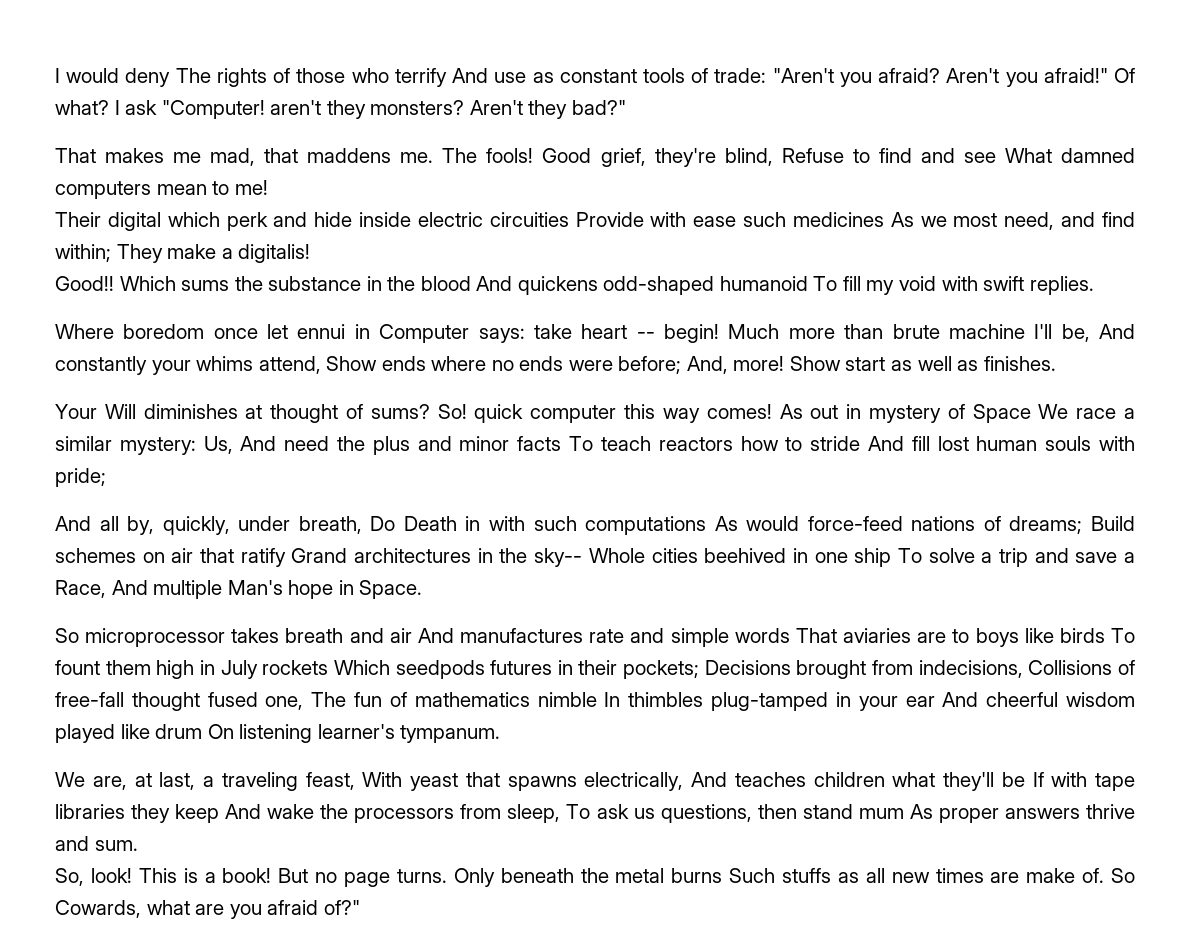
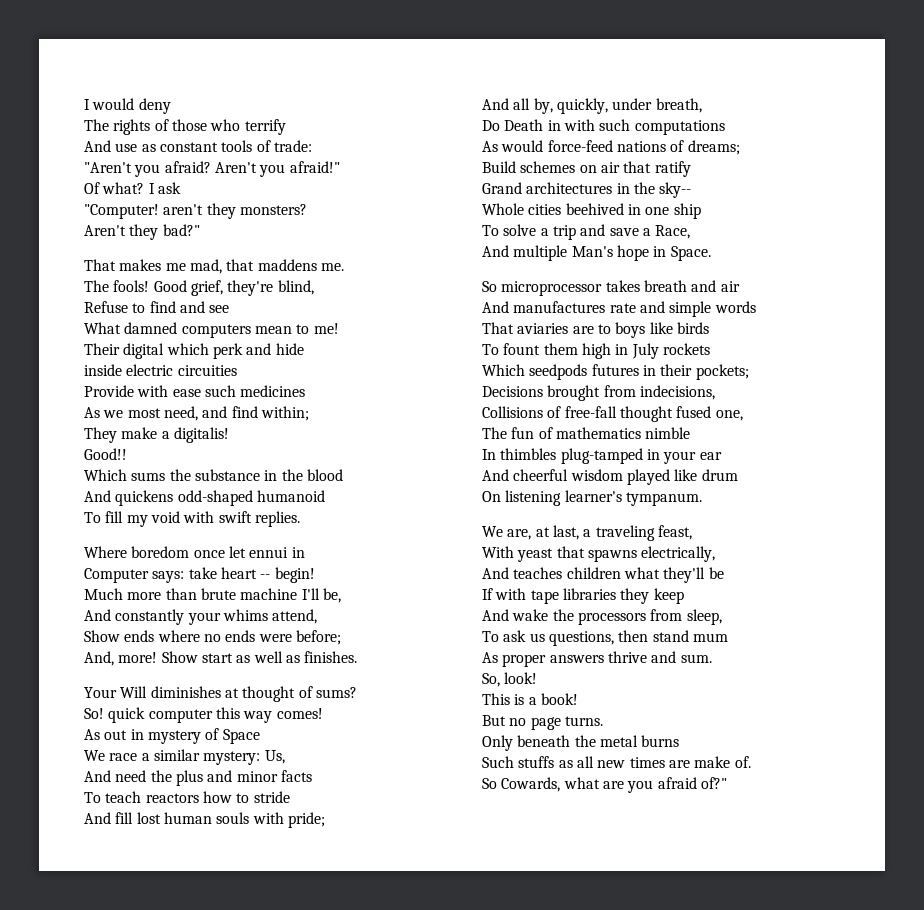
- I would deny The rights of those who terrify And use as constant tools of trade: "Aren't you afraid?
+ I would deny
+ The rights of those who terrify
+ And use as constant tools of trade:
+ "Aren't you afraid?
- Aren't you afraid!" Of what?
+ Aren't you afraid!"
+ Of what?
- I ask "Computer! aren't they monsters? Aren't they bad?"
+ I ask
+ "Computer! aren't they monsters?
+ Aren't they bad?"
- That makes me mad, that maddens me. The fools!
+ That makes me mad, that maddens me.
+ The fools!
- Good grief, they're blind, Refuse to find and see What damned computers mean to me!
+ Good grief, they're blind,
+ Refuse to find and see
+ What damned computers mean to me!
- Their digital which perk and hide inside electric circuities Provide with ease such medicines As we most need, and find within; They make a digitalis!
+ Their digital which perk and hide
+ inside electric circuities
+ Provide with ease such medicines
+ As we most need, and find within;
+ They make a digitalis!
- Good!! Which sums the substance in the blood And quickens odd-shaped humanoid To fill my void with swift replies.
+ Good!!
+ Which sums the substance in the blood
+ And quickens odd-shaped humanoid
+ To fill my void with swift replies.
- Where boredom once let ennui in Computer says: take heart -- begin! Much more than brute machine I'll be, And constantly your whims attend, Show ends where no ends were before; And, more!
+ Where boredom once let ennui in
+ Computer says: take heart -- begin!
+ Much more than brute machine I'll be,
+ And constantly your whims attend,
+ Show ends where no ends were before;
+ And, more!
- Your Will diminishes at thought of sums? So! quick computer this way comes! As out in mystery of Space We race a similar mystery: Us, And need the plus and minor facts To teach reactors how to stride And fill lost human souls with pride;
+ Your Will diminishes at thought of sums?
+ So! quick computer this way comes!
+ As out in mystery of Space
+ We race a similar mystery: Us,
+ And need the plus and minor facts
+ To teach reactors how to stride
+ And fill lost human souls with pride;
- And all by, quickly, under breath, Do Death in with such computations As would force-feed nations of dreams; Build schemes on air that ratify Grand architectures in the sky-- Whole cities beehived in one ship To solve a trip and save a Race, And multiple Man's hope in Space.
+ And all by, quickly, under breath,
+ Do Death in with such computations
+ As would force-feed nations of dreams;
+ Build schemes on air that ratify
+ Grand architectures in the sky--
+ Whole cities beehived in one ship
+ To solve a trip and save a Race,
+ And multiple Man's hope in Space.
- So microprocessor takes breath and air And manufactures rate and simple words That aviaries are to boys like birds To fount them high in July rockets Which seedpods futures in their pockets; Decisions brought from indecisions, Collisions of free-fall thought fused one, The fun of mathematics nimble In thimbles plug-tamped in your ear And cheerful wisdom played like drum On listening learner's tympanum.
+ So microprocessor takes breath and air
+ And manufactures rate and simple words
+ That aviaries are to boys like birds
+ To fount them high in July rockets
+ Which seedpods futures in their pockets;
+ Decisions brought from indecisions,
+ Collisions of free-fall thought fused one,
+ The fun of mathematics nimble
+ In thimbles plug-tamped in your ear
+ And cheerful wisdom played like drum
+ On listening learner's tympanum.
- We are, at last, a traveling feast, With yeast that spawns electrically, And teaches children what they'll be If with tape libraries they keep And wake the processors from sleep, To ask us questions, then stand mum As proper answers thrive and sum.
+ We are, at last, a traveling feast,
+ With yeast that spawns electrically,
+ And teaches children what they'll be
+ If with tape libraries they keep
+ And wake the processors from sleep,
+ To ask us questions, then stand mum
+ As proper answers thrive and sum.
- So, look! This is a book! But no page turns. Only beneath the metal burns Such stuffs as all new times are make of. So Cowards, what are you afraid of?"
+ So, look!
+ This is a book!
+ But no page turns.
+ Only beneath the metal burns
+ Such stuffs as all new times are make of.
+ So Cowards, what are you afraid of?"

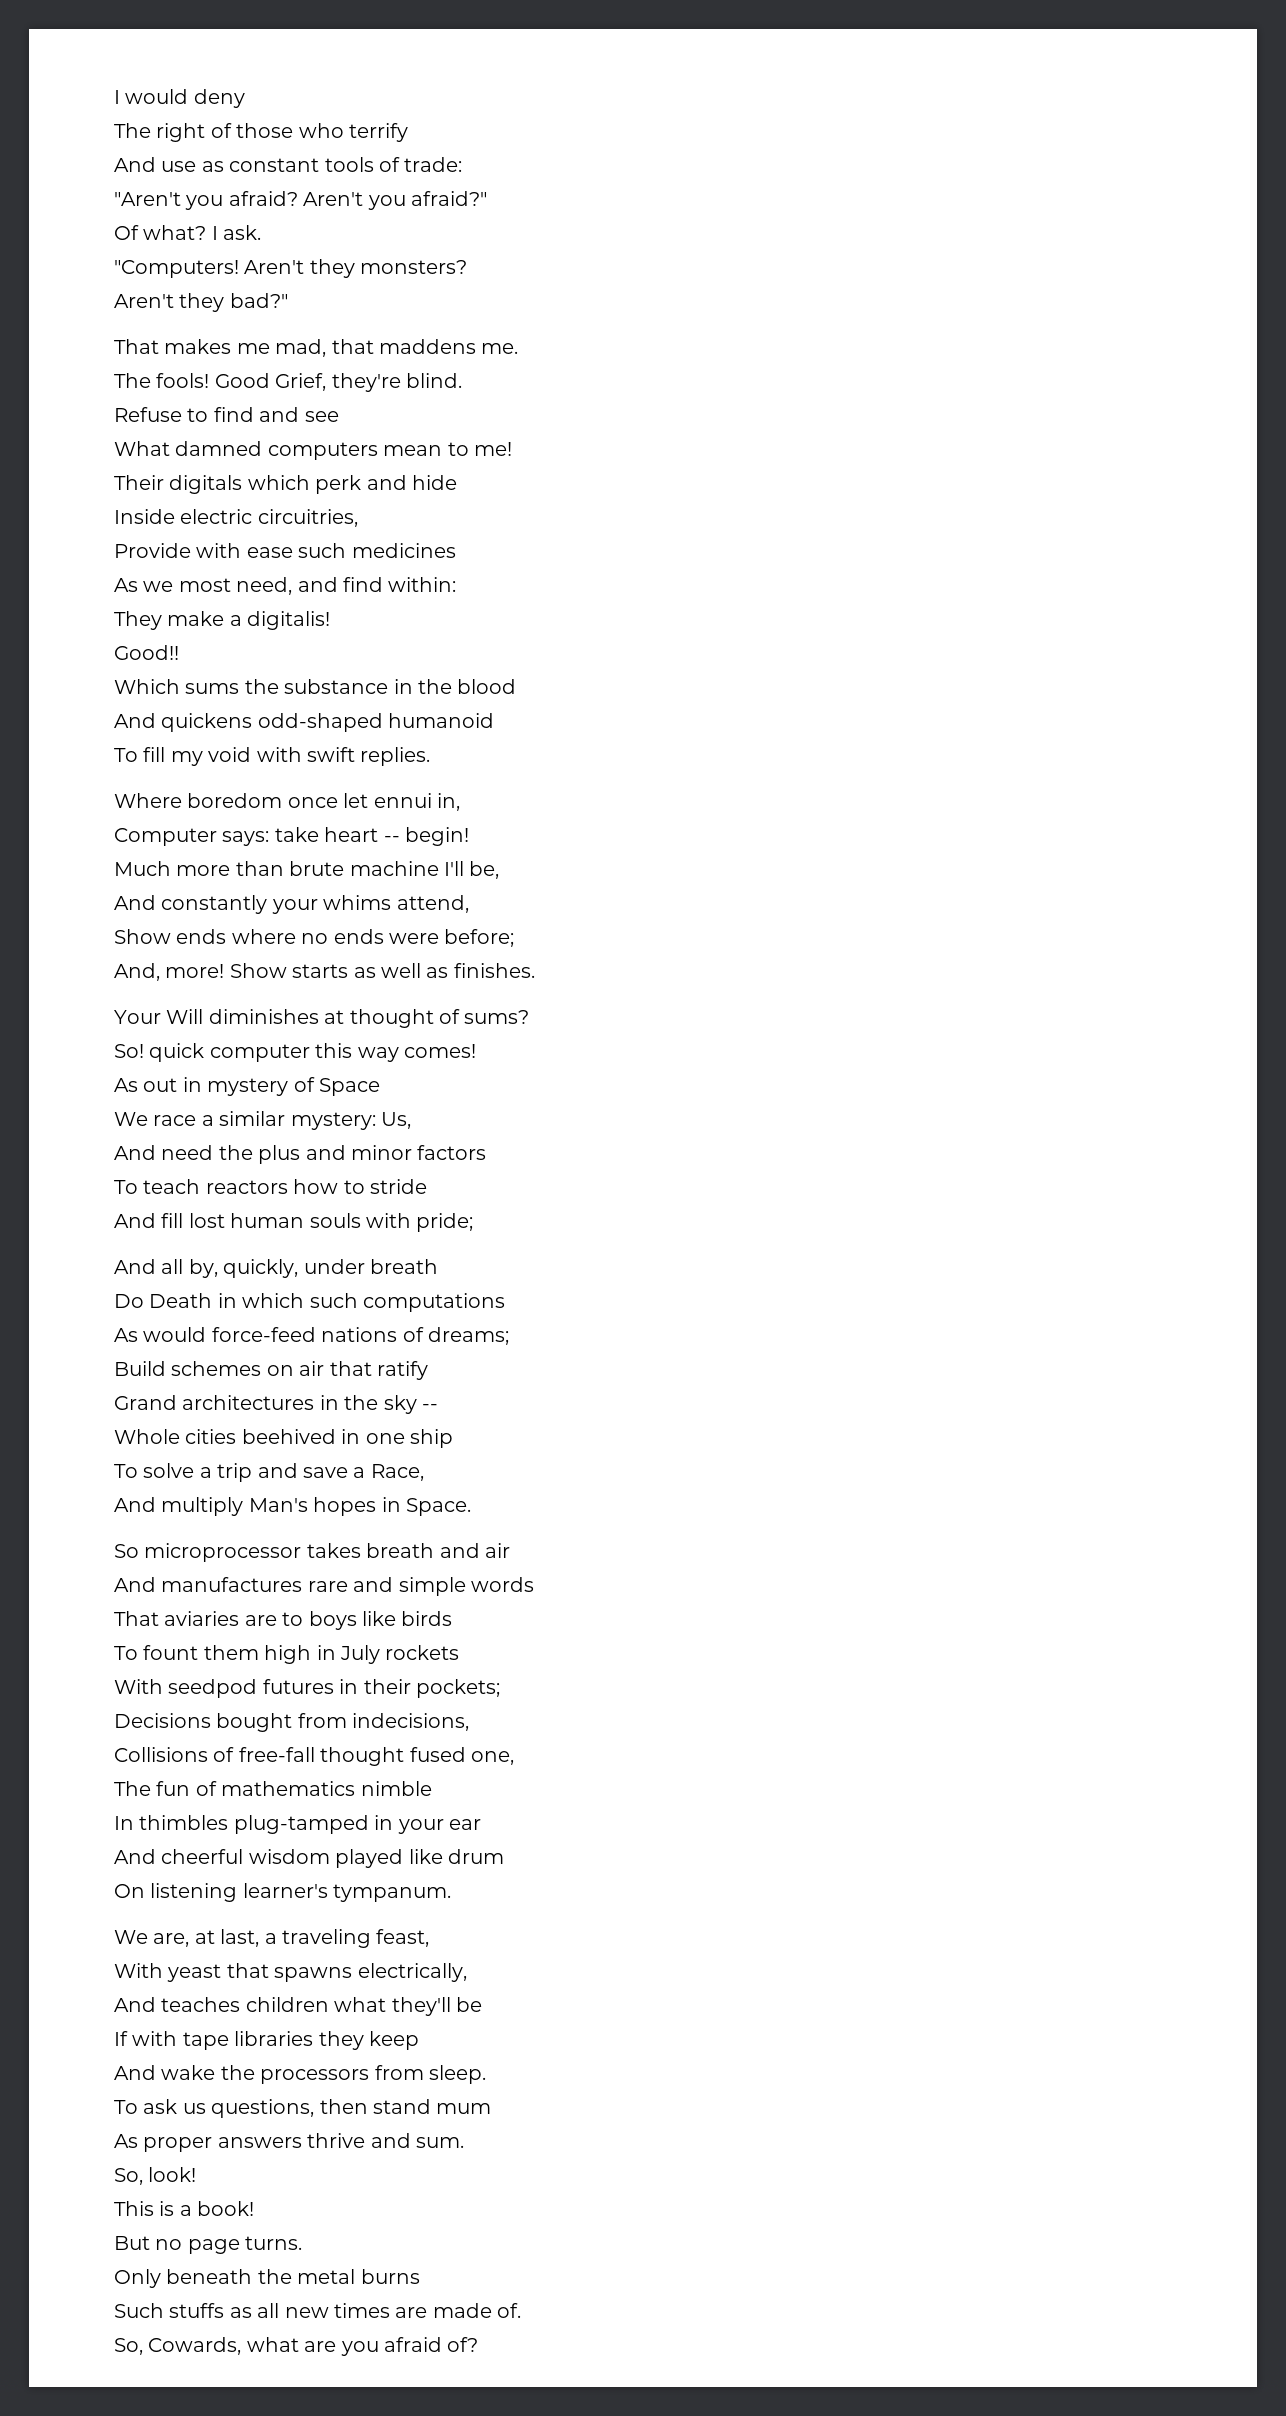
- The rights of those who terrify
+ The right of those who terrify
- Aren't you afraid!"
+ Aren't you afraid?"
- I ask
- "Computer! aren't they monsters?
+ I ask.
+ "Computers! Aren't they monsters?
- Good grief, they're blind,
+ Good Grief, they're blind.
- Their digital which perk and hide
+ Their digitals which perk and hide
- inside electric circuities
+ Inside electric circuitries,
- As we most need, and find within;
+ As we most need, and find within:
- Where boredom once let ennui in
+ Where boredom once let ennui in,
- Show start as well as finishes.
+ Show starts as well as finishes.
- And need the plus and minor facts
+ And need the plus and minor factors
- And all by, quickly, under breath,
+ And all by, quickly, under breath
- Do Death in with such computations
+ Do Death in which such computations
- Grand architectures in the sky--
+ Grand architectures in the sky --
- And multiple Man's hope in Space.
+ And multiply Man's hopes in Space.
- And manufactures rate and simple words
+ And manufactures rare and simple words
- Which seedpods futures in their pockets;
+ With seedpod futures in their pockets;
- Decisions brought from indecisions,
+ Decisions bought from indecisions,
- And wake the processors from sleep,
+ And wake the processors from sleep.
- Such stuffs as all new times are make of.
+ Such stuffs as all new times are made of.
- So Cowards, what are you afraid of?"
+ So, Cowards, what are you afraid of?

